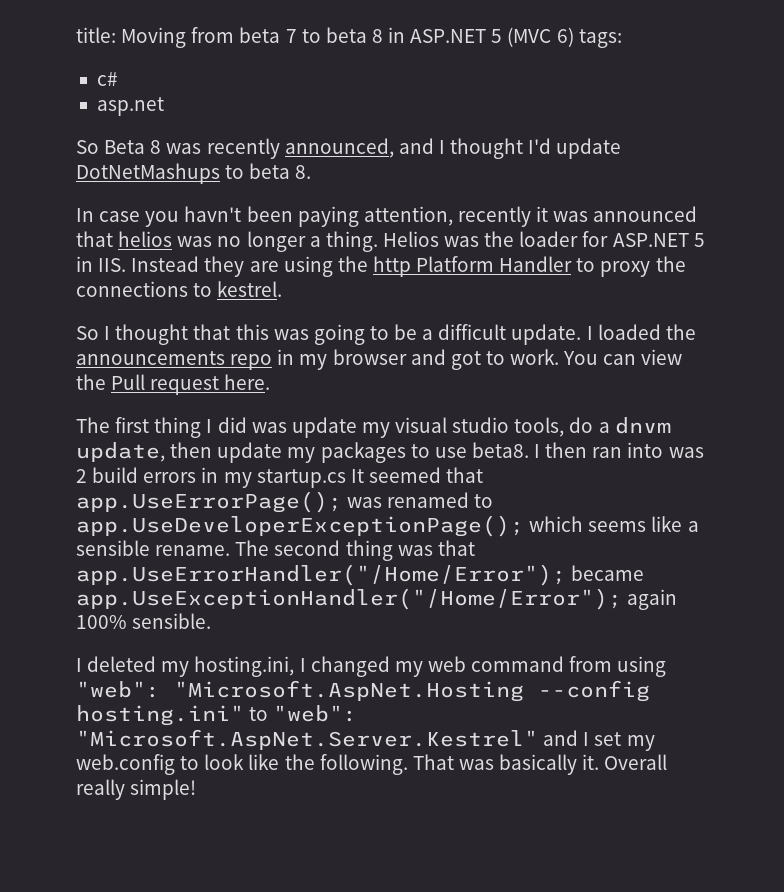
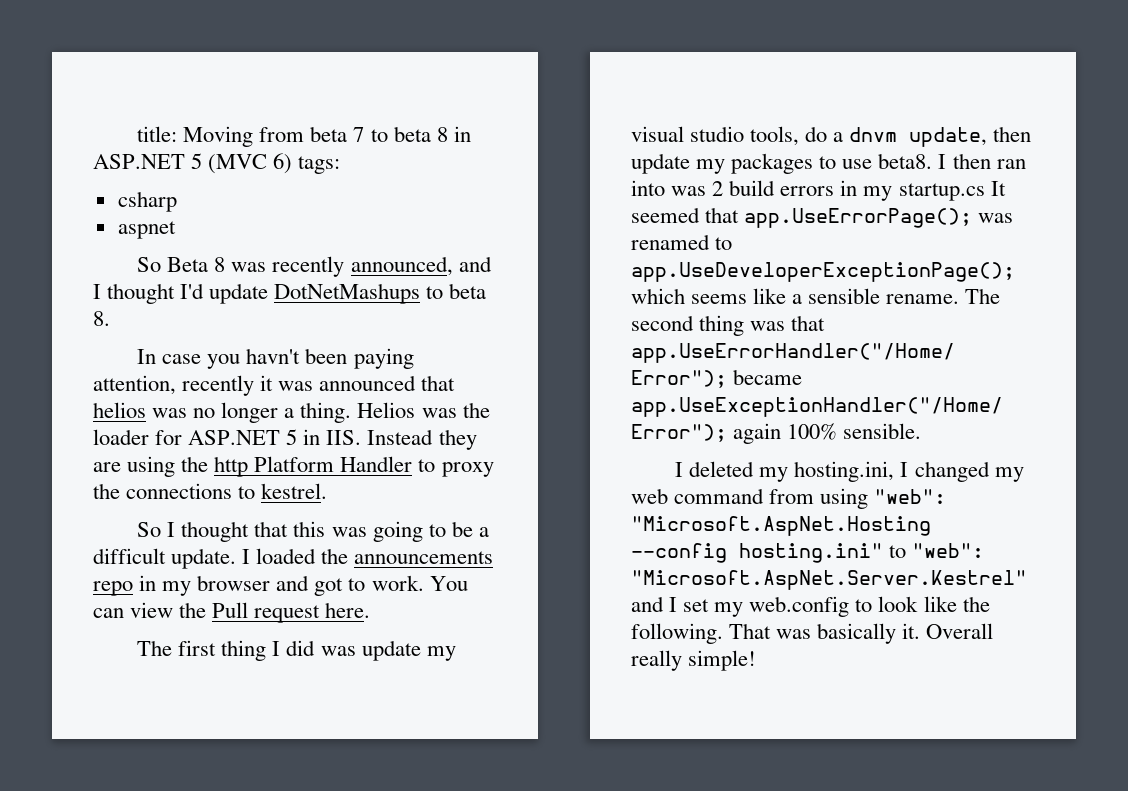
- c#
- asp.net
+ csharp
+ aspnet

